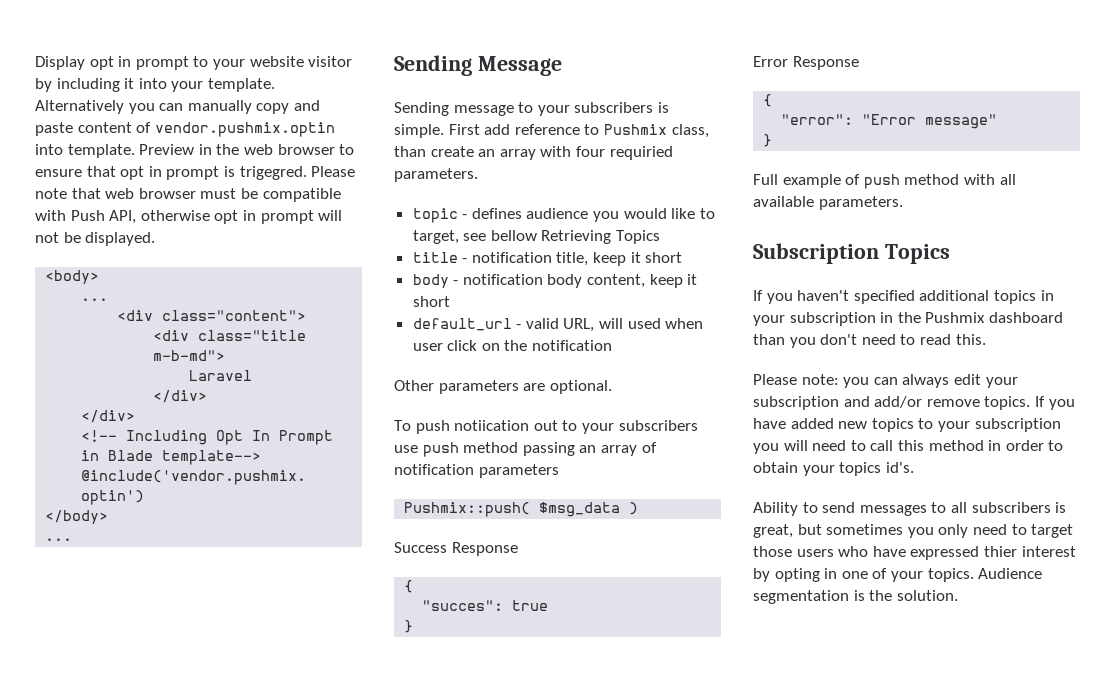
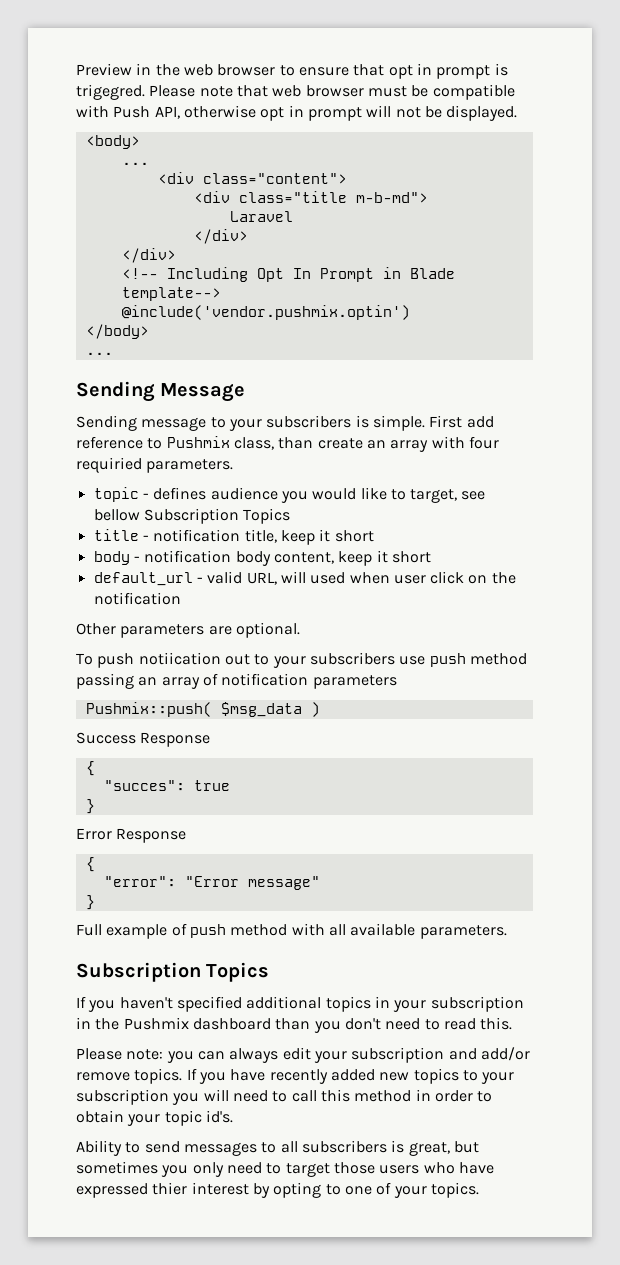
- Display opt in prompt to your website visitor by including it into your template. Alternatively you can manually copy and paste content of vendor.pushmix.optin into template.
- topic - defines audience you would like to target, see bellow Retrieving Topics
+ topic - defines audience you would like to target, see bellow Subscription Topics
- If you have added new topics to your subscription you will need to call this method in order to obtain your topics id's.
+ If you have recently added new topics to your subscription you will need to call this method in order to obtain your topic id's.
- Ability to send messages to all subscribers is great, but sometimes you only need to target those users who have expressed thier interest by opting in one of your topics. Audience segmentation is the solution.
+ Ability to send messages to all subscribers is great, but sometimes you only need to target those users who have expressed thier interest by opting to one of your topics.

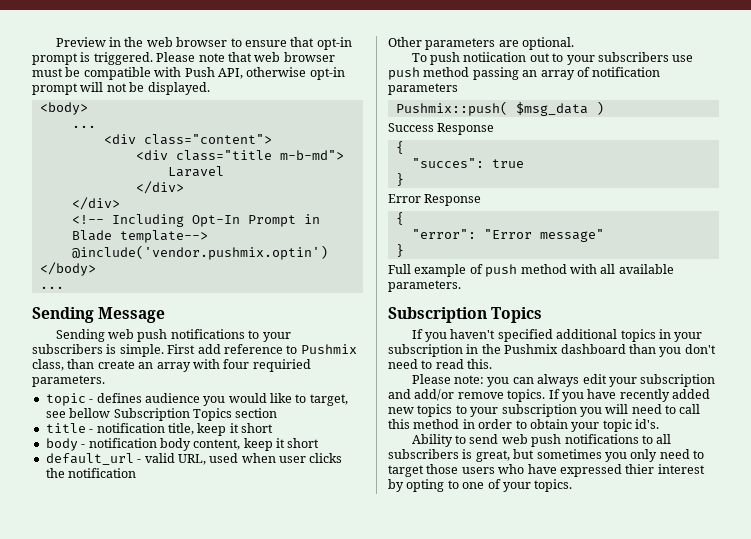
- Preview in the web browser to ensure that opt in prompt is trigegred.
+ Preview in the web browser to ensure that opt-in prompt is triggered.
- Please note that web browser must be compatible with Push API, otherwise opt in prompt will not be displayed.
+ Please note that web browser must be compatible with Push API, otherwise opt-in prompt will not be displayed.
- <!-- Including Opt In Prompt in Blade template-->
+ <!-- Including Opt-In Prompt in Blade template-->
- Sending message to your subscribers is simple.
+ Sending web push notifications to your subscribers is simple.
- topic - defines audience you would like to target, see bellow Subscription Topics
+ topic - defines audience you would like to target, see bellow Subscription Topics section
- default_url - valid URL, will used when user click on the notification
+ default_url - valid URL, used when user clicks the notification
- Ability to send messages to all subscribers is great, but sometimes you only need to target those users who have expressed thier interest by opting to one of your topics.
+ Ability to send web push notifications to all subscribers is great, but sometimes you only need to target those users who have expressed thier interest by opting to one of your topics.

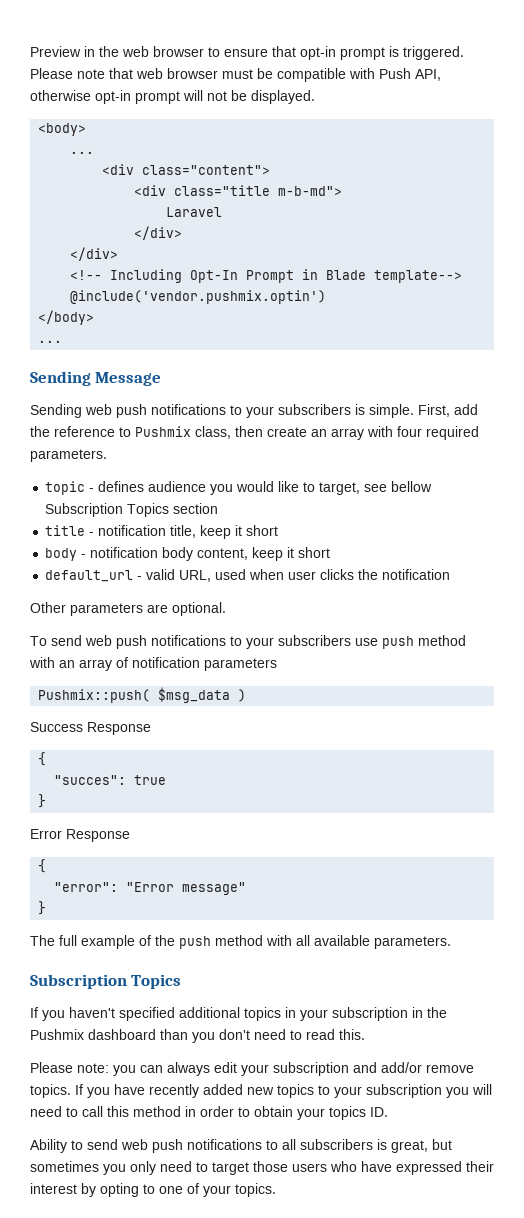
- First add reference to Pushmix class, than create an array with four requiried parameters.
+ First, add the reference to Pushmix class, then create an array with four required parameters.
- To push notiication out to your subscribers use push method passing an array of notification parameters
+ To send web push notifications to your subscribers use push method with an array of notification parameters
- Full example of push method with all available parameters.
+ The full example of the push method with all available parameters.
- If you have recently added new topics to your subscription you will need to call this method in order to obtain your topic id's.
+ If you have recently added new topics to your subscription you will need to call this method in order to obtain your topics ID.
- Ability to send web push notifications to all subscribers is great, but sometimes you only need to target those users who have expressed thier interest by opting to one of your topics.
+ Ability to send web push notifications to all subscribers is great, but sometimes you only need to target those users who have expressed their interest by opting to one of your topics.

